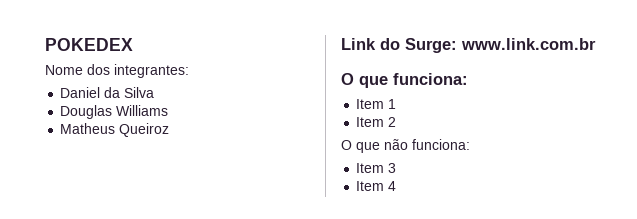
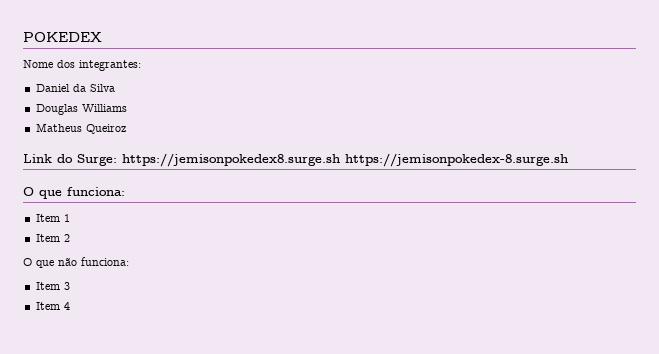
- Link do Surge: www.link.com.br
+ Link do Surge: https://jemisonpokedex8.surge.sh https://jemisonpokedex-8.surge.sh

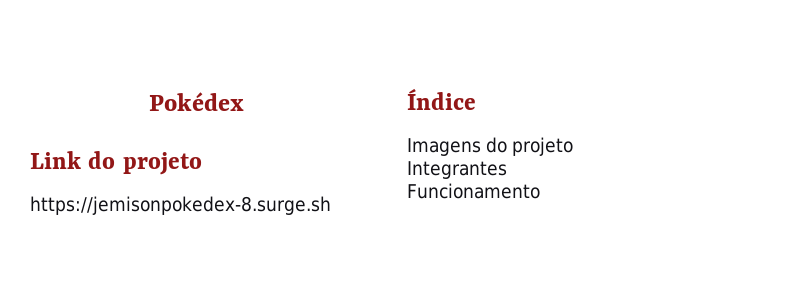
- POKEDEX
- Nome dos integrantes:
- Daniel da Silva
- Douglas Williams
- Matheus Queiroz
+ Pokédex
- Link do Surge: https://jemisonpokedex8.surge.sh https://jemisonpokedex-8.surge.sh
+ Link do projeto
+ https://jemisonpokedex-8.surge.sh
- O que funciona:
- Item 1
- Item 2
- O que não funciona:
- Item 3
- Item 4
+ Índice
+ Imagens do projeto
+ Integrantes
+ Funcionamento

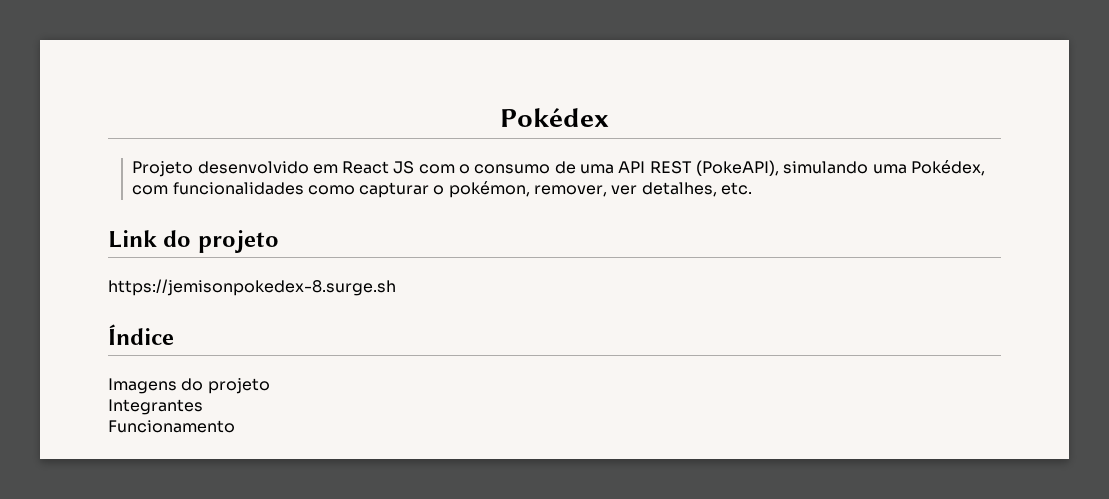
+ Projeto desenvolvido em React JS com o consumo de uma API REST (PokeAPI), simulando uma Pokédex, com funcionalidades como capturar o pokémon, remover, ver detalhes, etc.

